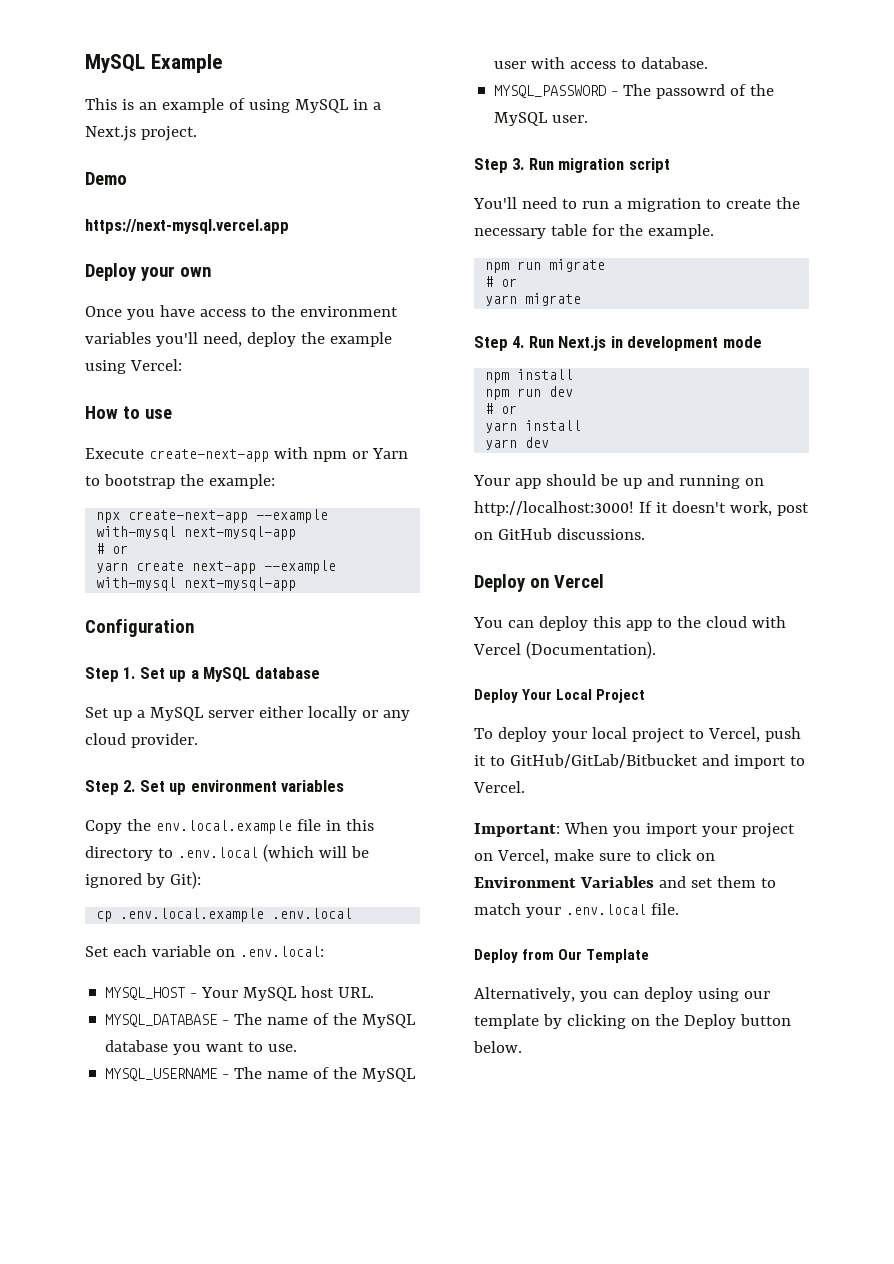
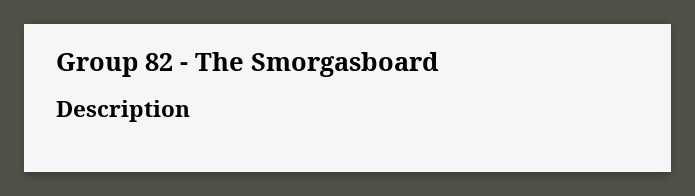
- MySQL Example
- This is an example of using MySQL in a Next.js project.
- Demo
- https://next-mysql.vercel.app
- Deploy your own
- Once you have access to the environment variables you'll need, deploy the example using Vercel:
- How to use
- Execute create-next-app with npm or Yarn to bootstrap the example:
- npx create-next-app --example with-mysql next-mysql-app
- # or
- yarn create next-app --example with-mysql next-mysql-app
- Configuration
- Step 1. Set up a MySQL database
- Set up a MySQL server either locally or any cloud provider.
- Step 2. Set up environment variables
- Copy the env.local.example file in this directory to .env.local (which will be ignored by Git):
- cp .env.local.example .env.local
- Set each variable on .env.local:
- MYSQL_HOST - Your MySQL host URL.
- MYSQL_DATABASE - The name of the MySQL database you want to use.
- MYSQL_USERNAME - The name of the MySQL user with access to database.
- MYSQL_PASSWORD - The passowrd of the MySQL user.
- Step 3. Run migration script
- You'll need to run a migration to create the necessary table for the example.
- npm run migrate
- # or
- yarn migrate
- Step 4. Run Next.js in development mode
- npm install
- npm run dev
- # or
- yarn install
- yarn dev
- Your app should be up and running on http://localhost:3000! If it doesn't work, post on GitHub discussions.
- Deploy on Vercel
- You can deploy this app to the cloud with Vercel (Documentation).
- Deploy Your Local Project
- To deploy your local project to Vercel, push it to GitHub/GitLab/Bitbucket and import to Vercel.
- Important: When you import your project on Vercel, make sure to click on Environment Variables and set them to match your .env.local file.
- Deploy from Our Template
- Alternatively, you can deploy using our template by clicking on the Deploy button below.
+ Group 82 - The Smorgasboard
+ Description

